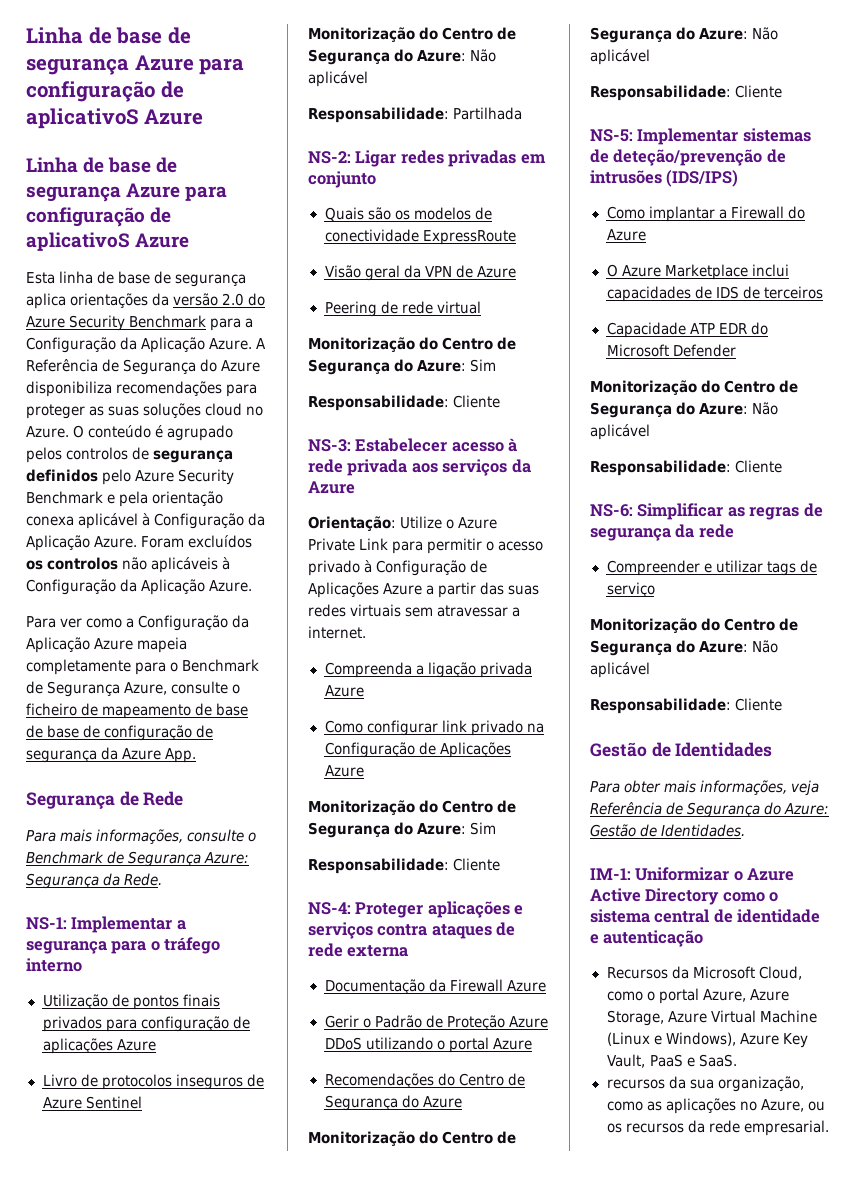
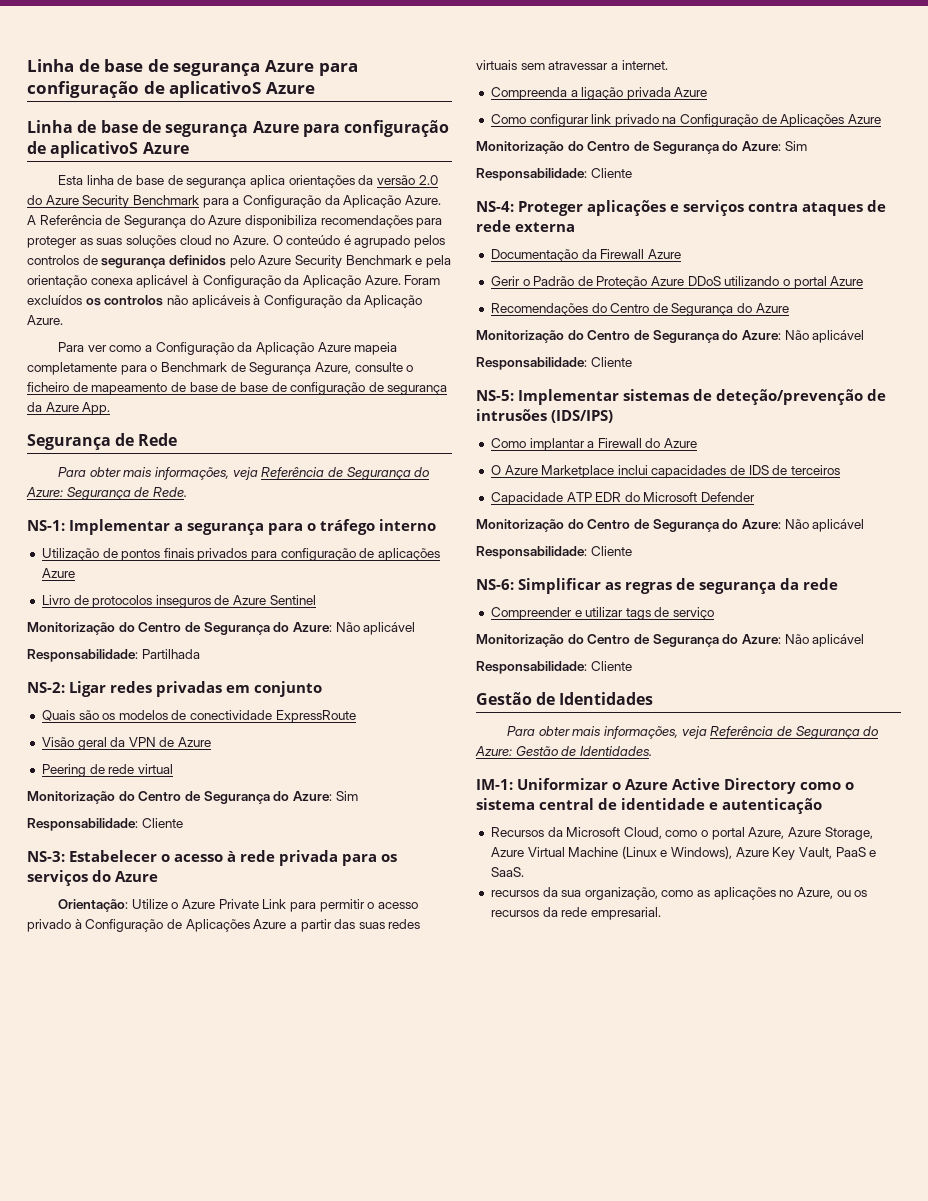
- Para mais informações, consulte o Benchmark de Segurança Azure: Segurança da Rede.
+ Para obter mais informações, veja Referência de Segurança do Azure: Segurança de Rede.
- NS-3: Estabelecer acesso à rede privada aos serviços da Azure
+ NS-3: Estabelecer o acesso à rede privada para os serviços do Azure

